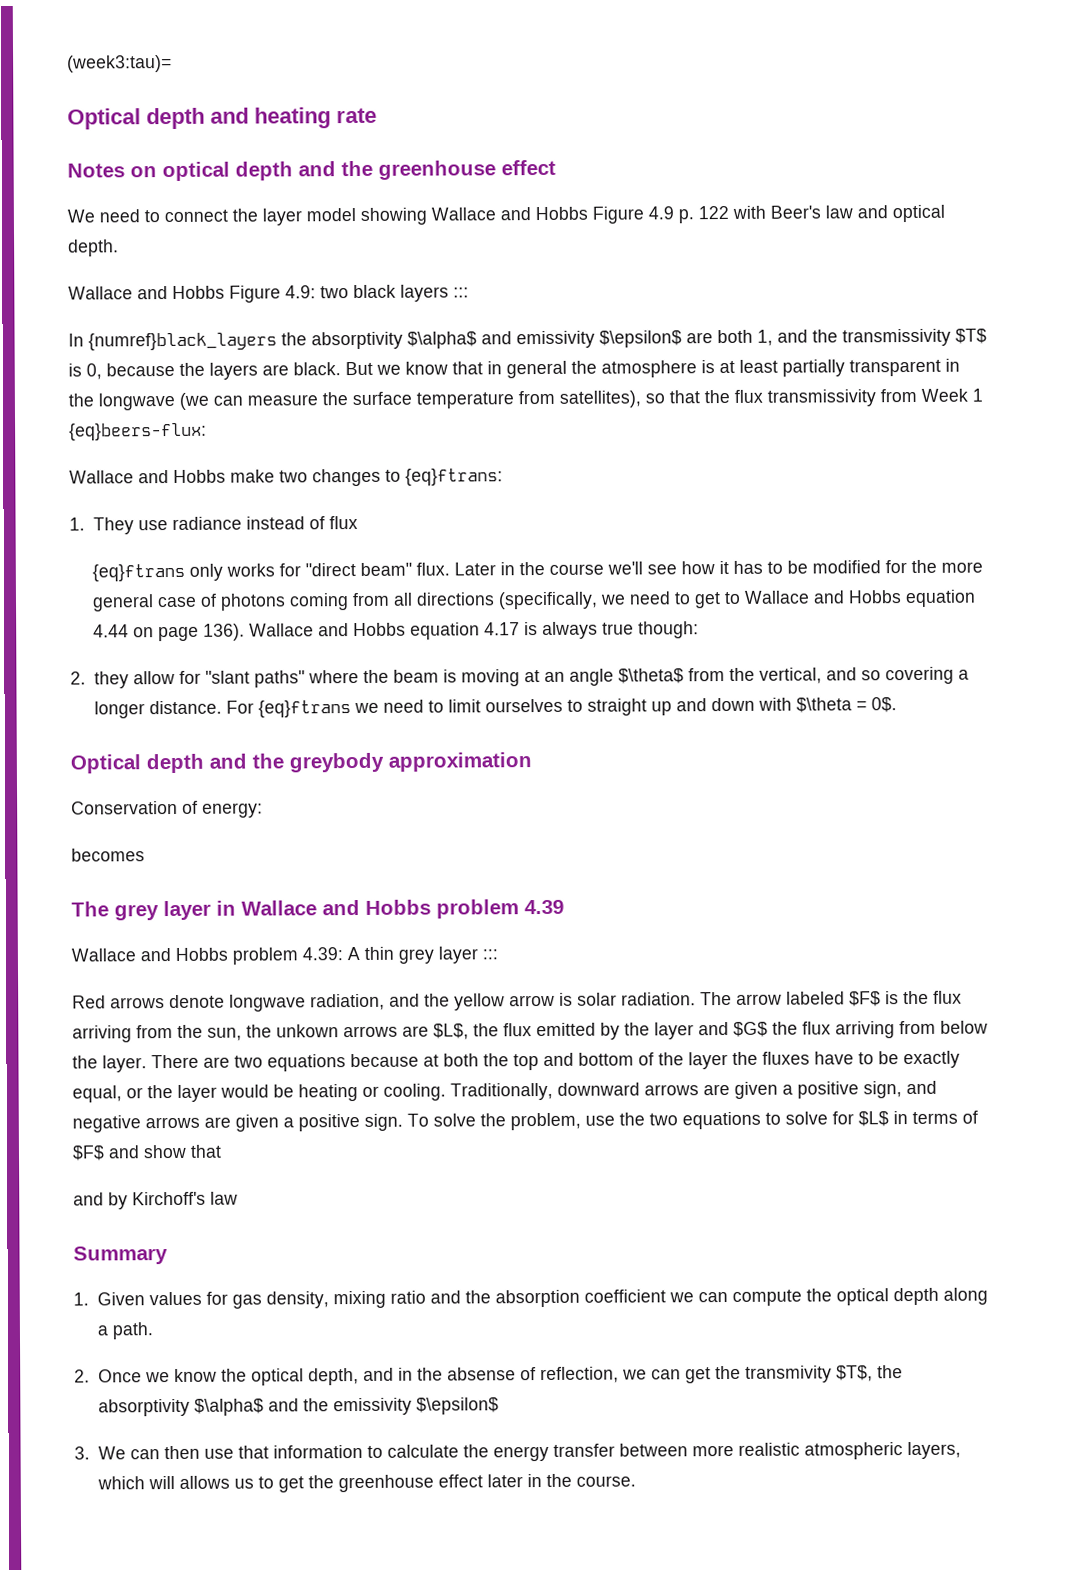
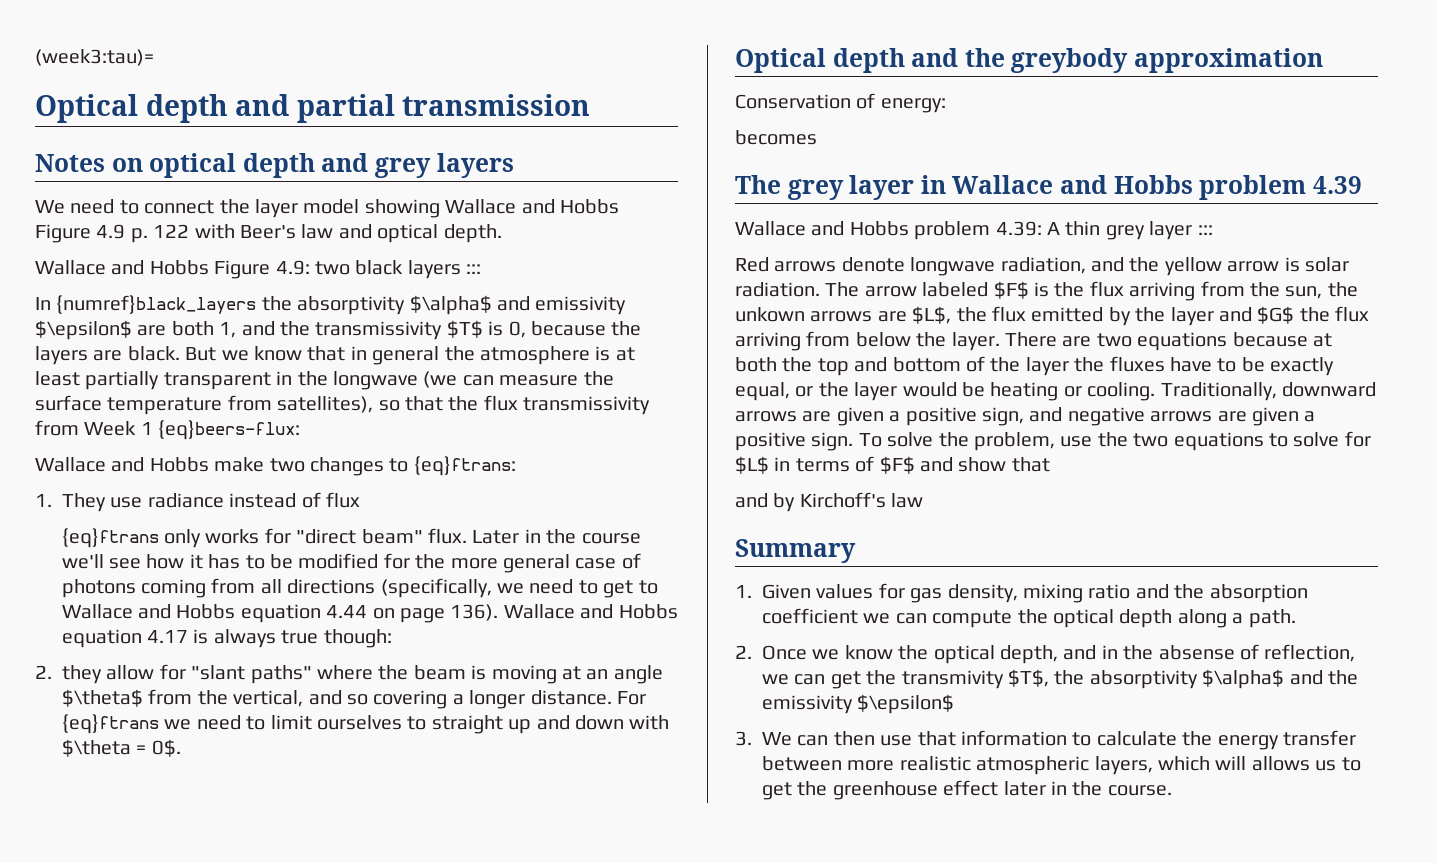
- Optical depth and heating rate
+ Optical depth and partial transmission
- Notes on optical depth and the greenhouse effect
+ Notes on optical depth and grey layers

